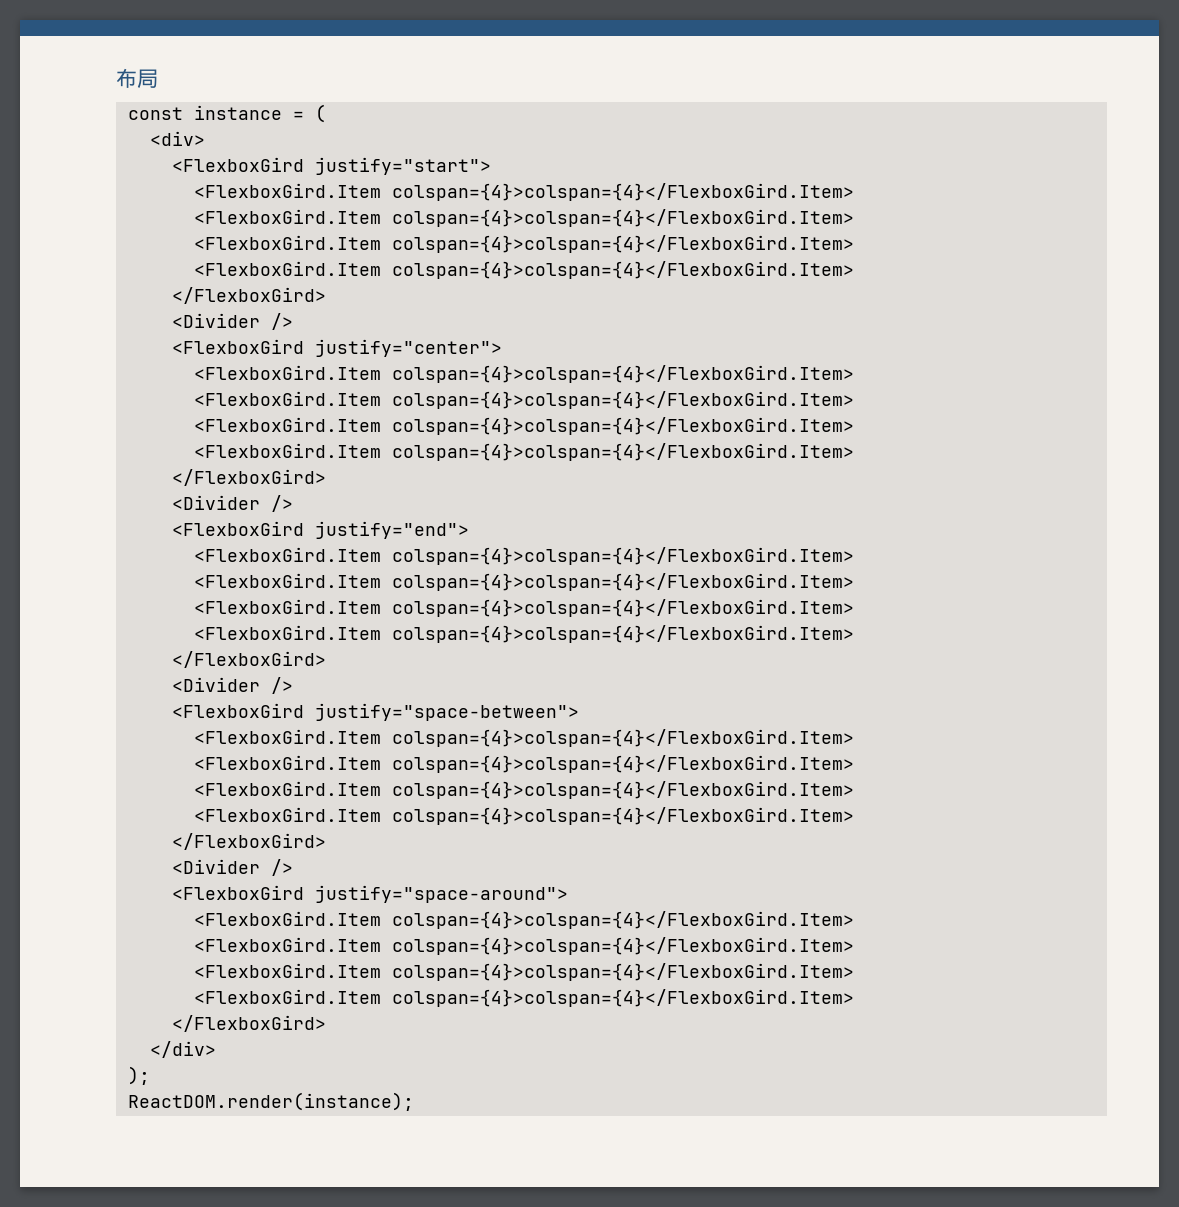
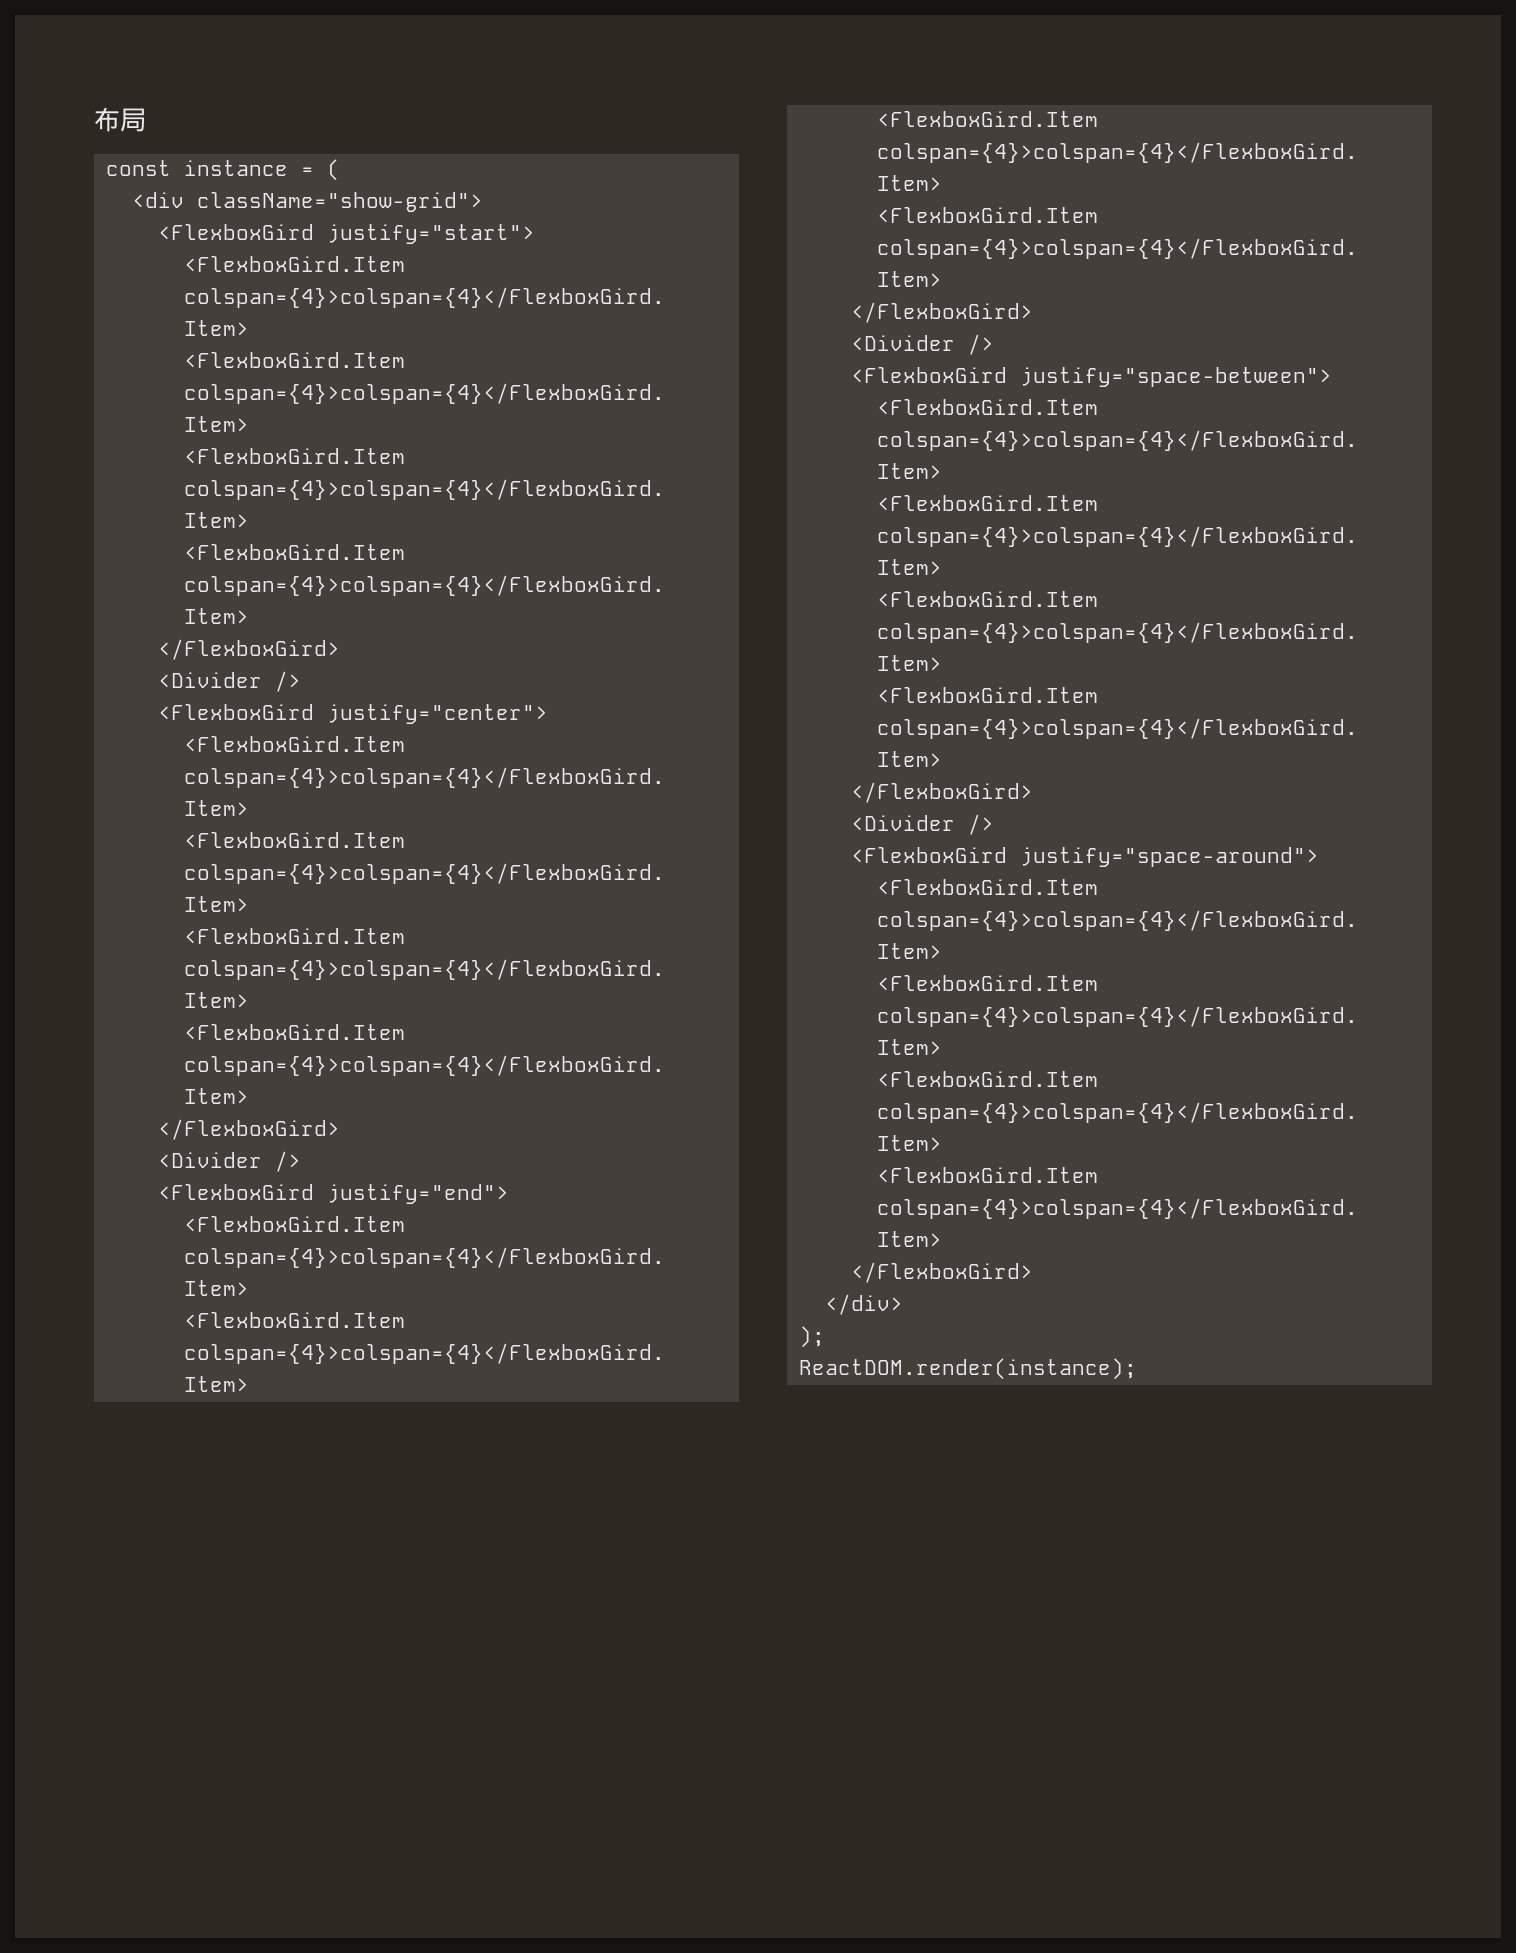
- <div>
+ <div className="show-grid">

